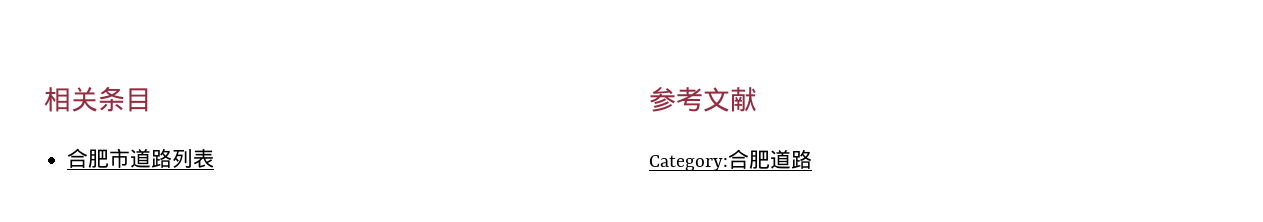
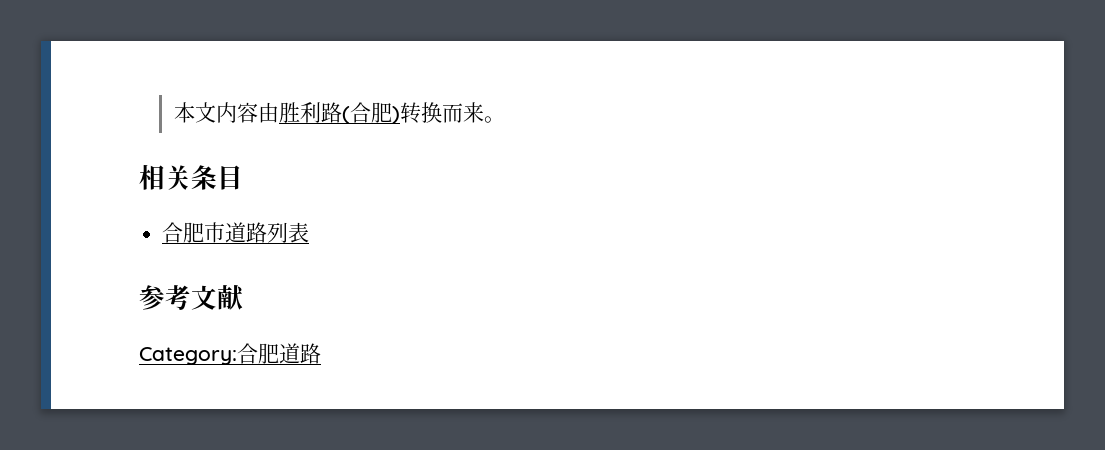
+ 本文内容由胜利路(合肥)转换而来。

